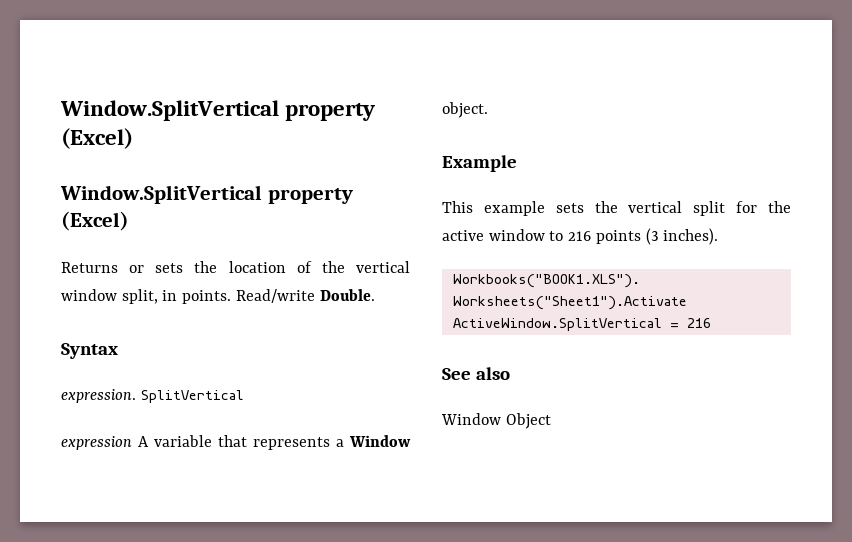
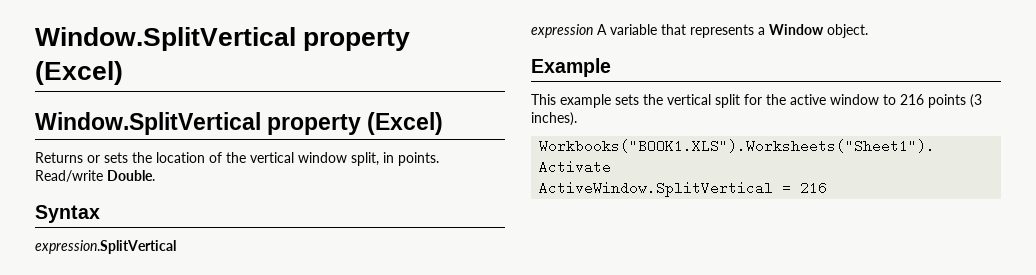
- expression. SplitVertical
+ expression.SplitVertical
- See also
- Window Object

